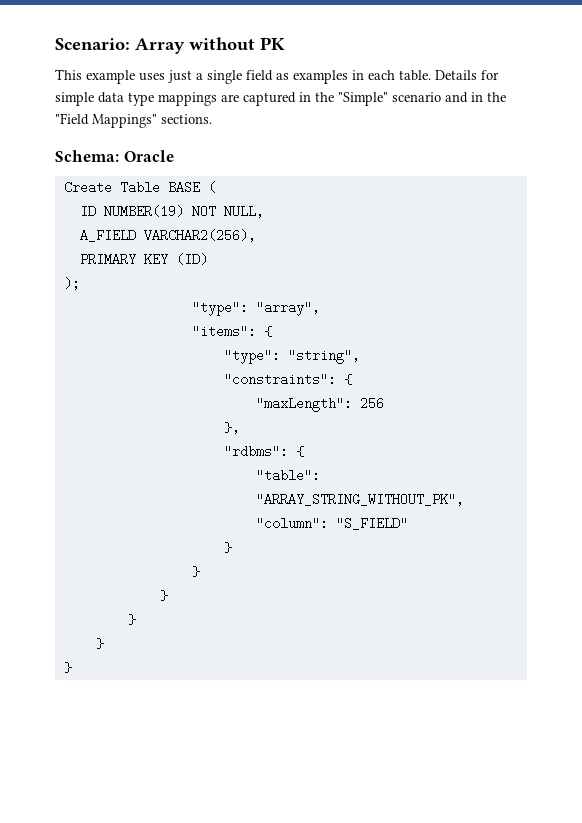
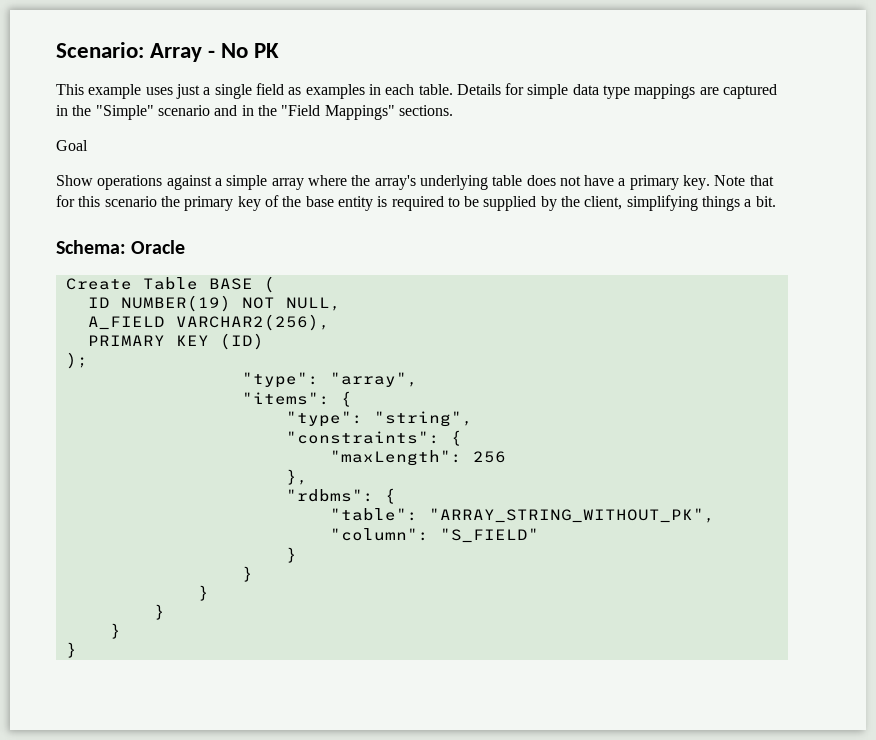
- Scenario: Array without PK
+ Scenario: Array - No PK
+ Goal
+ Show operations against a simple array where the array's underlying table does not have a primary key. Note that for this scenario the primary key of the base entity is required to be supplied by the client, simplifying things a bit.

